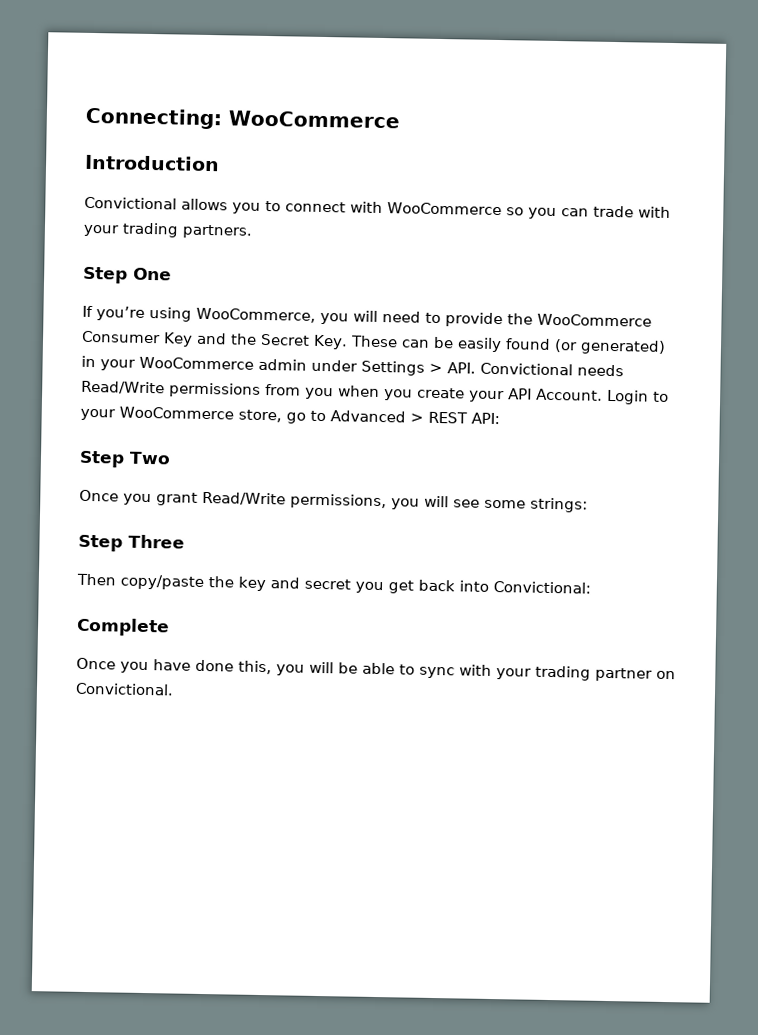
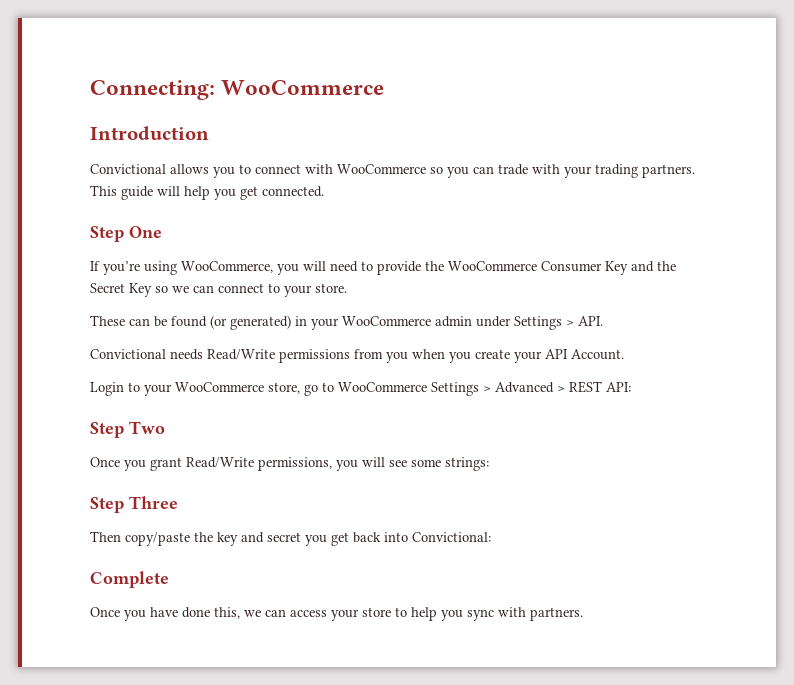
+ This guide will help you get connected.
- If you’re using WooCommerce, you will need to provide the WooCommerce Consumer Key and the Secret Key. These can be easily found (or generated) in your WooCommerce admin under Settings > API. Convictional needs Read/Write permissions from you when you create your API Account. Login to your WooCommerce store, go to Advanced > REST API:
+ If you’re using WooCommerce, you will need to provide the WooCommerce Consumer Key and the Secret Key so we can connect to your store.
+ These can be found (or generated) in your WooCommerce admin under Settings > API.
+ Convictional needs Read/Write permissions from you when you create your API Account.
+ Login to your WooCommerce store, go to WooCommerce Settings > Advanced > REST API:
- Once you have done this, you will be able to sync with your trading partner on Convictional.
+ Once you have done this, we can access your store to help you sync with partners.

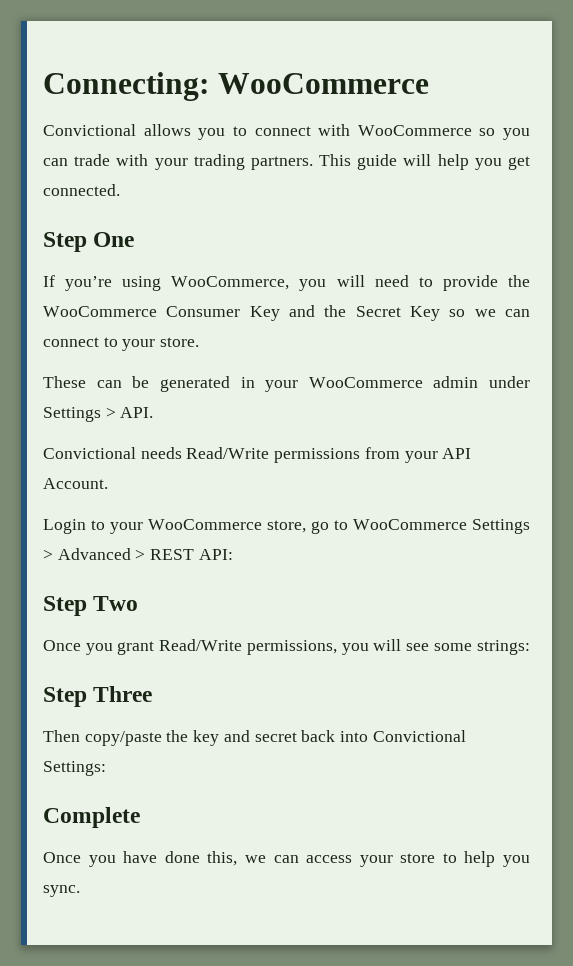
- Introduction
- These can be found (or generated) in your WooCommerce admin under Settings > API.
+ These can be generated in your WooCommerce admin under Settings > API.
- Convictional needs Read/Write permissions from you when you create your API Account.
+ Convictional needs Read/Write permissions from your API Account.
- Then copy/paste the key and secret you get back into Convictional:
+ Then copy/paste the key and secret back into Convictional Settings:
- Once you have done this, we can access your store to help you sync with partners.
+ Once you have done this, we can access your store to help you sync.

